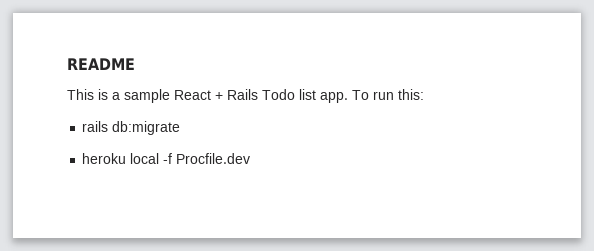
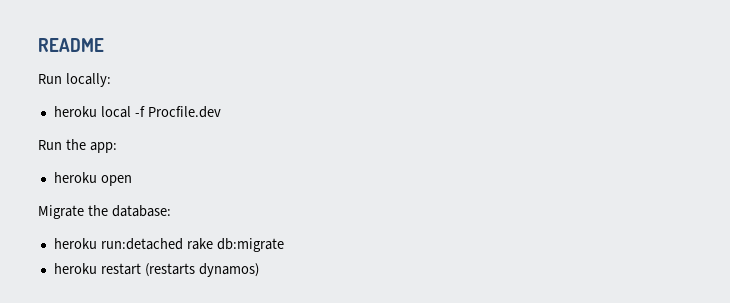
- This is a sample React + Rails Todo list app. To run this:
- rails db:migrate
+ Run locally:
  heroku local -f Procfile.dev
+ Run the app:
+ heroku open
+ Migrate the database:
+ heroku run:detached rake db:migrate
+ heroku restart (restarts dynamos)

